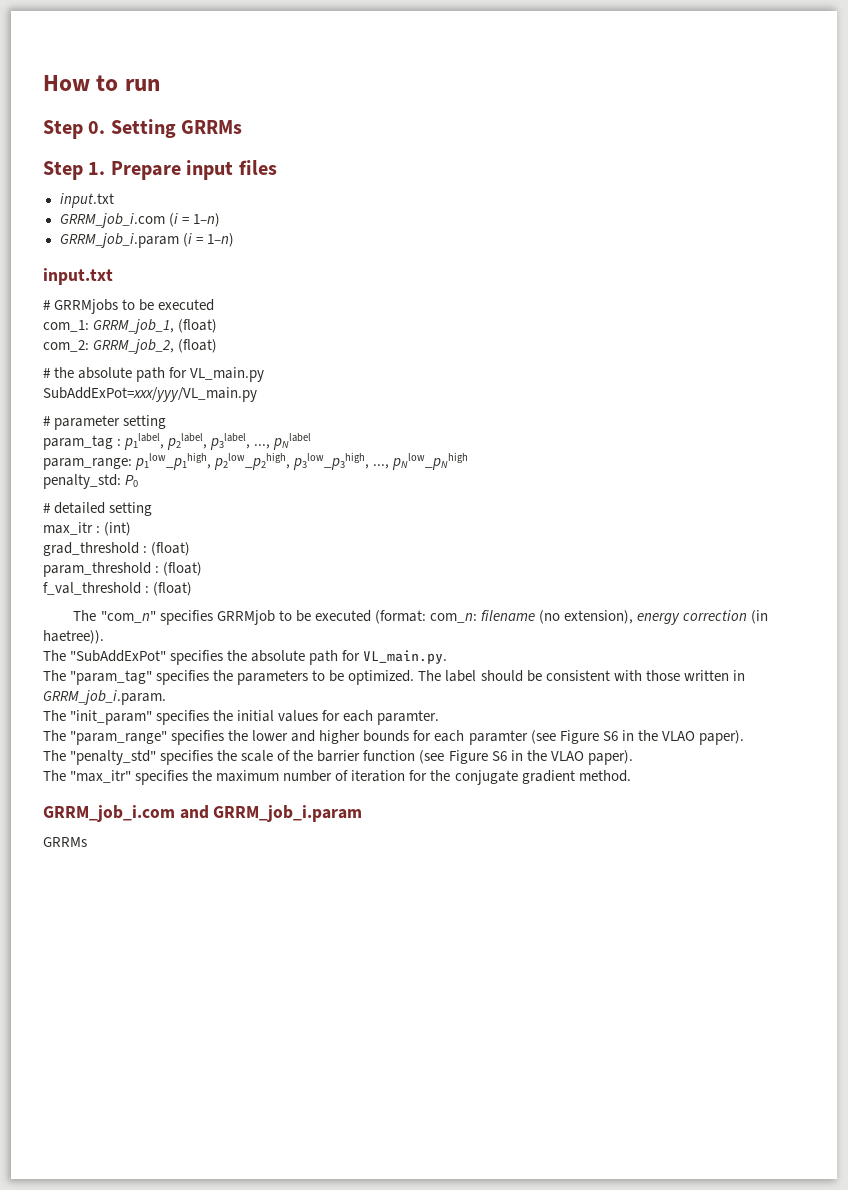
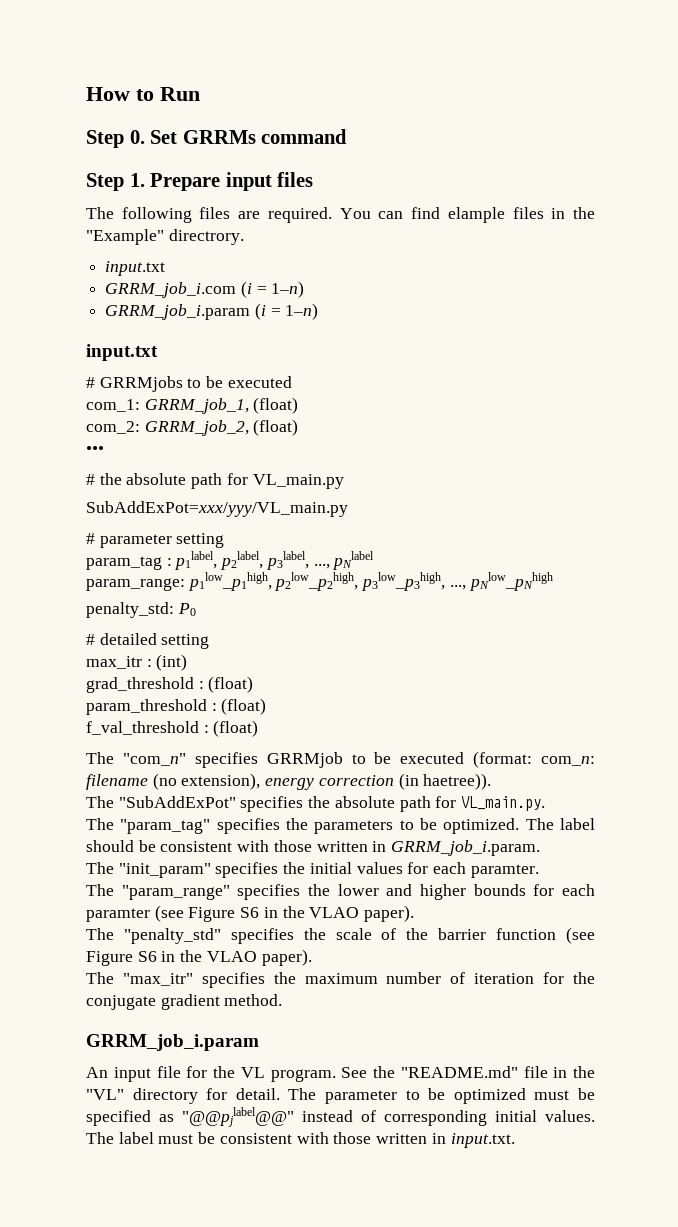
- How to run
+ How to Run
- Step 0. Setting GRRMs
+ Step 0. Set GRRMs command
+ The following files are required. You can find elample files in the "Example" directrory.
+ •••
  The "max_itr" specifies the maximum number of iteration for the conjugate gradient method.
- GRRM_job_i.com and GRRM_job_i.param
- GRRMs
+ GRRM_job_i.param
+ An input file for the VL program. See the "README.md" file in the "VL" directory for detail. The parameter to be optimized must be specified as "@@pjlabel@@" instead of corresponding initial values. The label must be consistent with those written in input.txt.

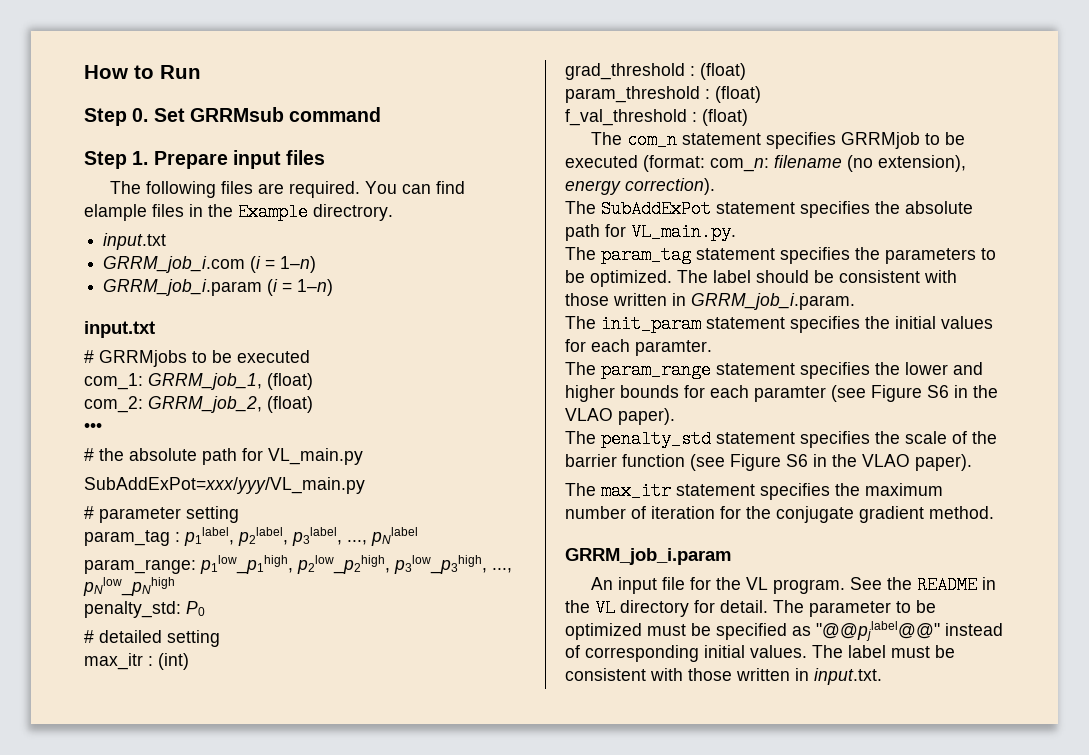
- Step 0. Set GRRMs command
+ Step 0. Set GRRMsub command
- You can find elample files in the "Example" directrory.
+ You can find elample files in the Example directrory.
- The "com_n" specifies GRRMjob to be executed (format: com_n: filename (no extension), energy correction (in haetree)).
- The "SubAddExPot" specifies the absolute path for VL_main.py.
+ The com_n statement specifies GRRMjob to be executed (format: com_n: filename (no extension), energy correction).
+ The SubAddExPot statement specifies the absolute path for VL_main.py.
- The "param_tag" specifies the parameters to be optimized.
+ The param_tag statement specifies the parameters to be optimized.
- The "init_param" specifies the initial values for each paramter.
+ The init_param statement specifies the initial values for each paramter.
- The "param_range" specifies the lower and higher bounds for each paramter (see Figure S6 in the VLAO paper).
+ The param_range statement specifies the lower and higher bounds for each paramter (see Figure S6 in the VLAO paper).
- The "penalty_std" specifies the scale of the barrier function (see Figure S6 in the VLAO paper).
+ The penalty_std statement specifies the scale of the barrier function (see Figure S6 in the VLAO paper).
- The "max_itr" specifies the maximum number of iteration for the conjugate gradient method.
+ The max_itr statement specifies the maximum number of iteration for the conjugate gradient method.
- See the "README.md" file in the "VL" directory for detail.
+ See the README in the VL directory for detail.

